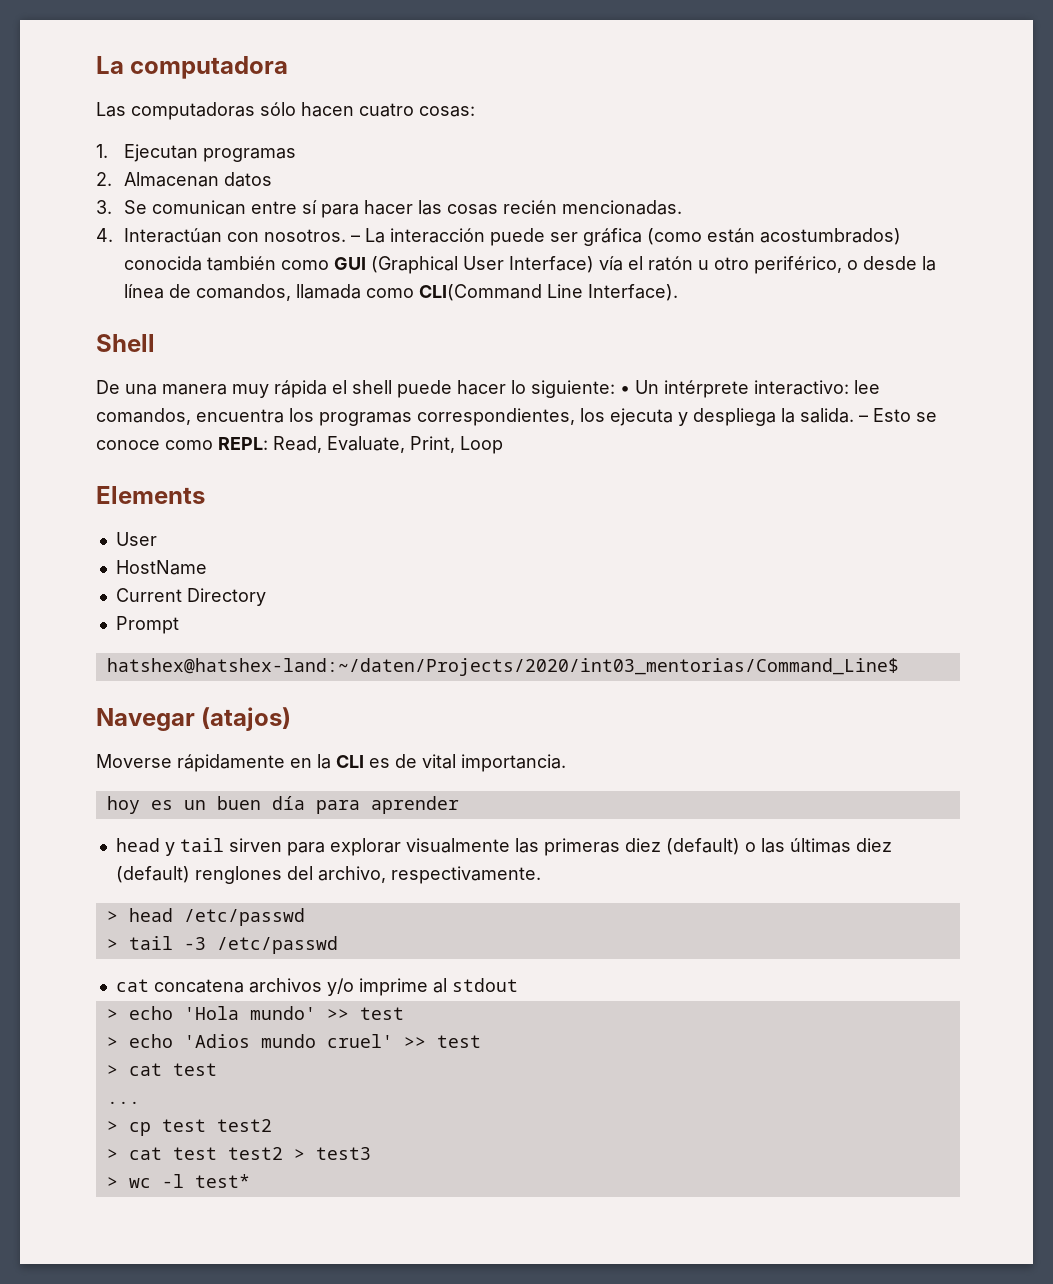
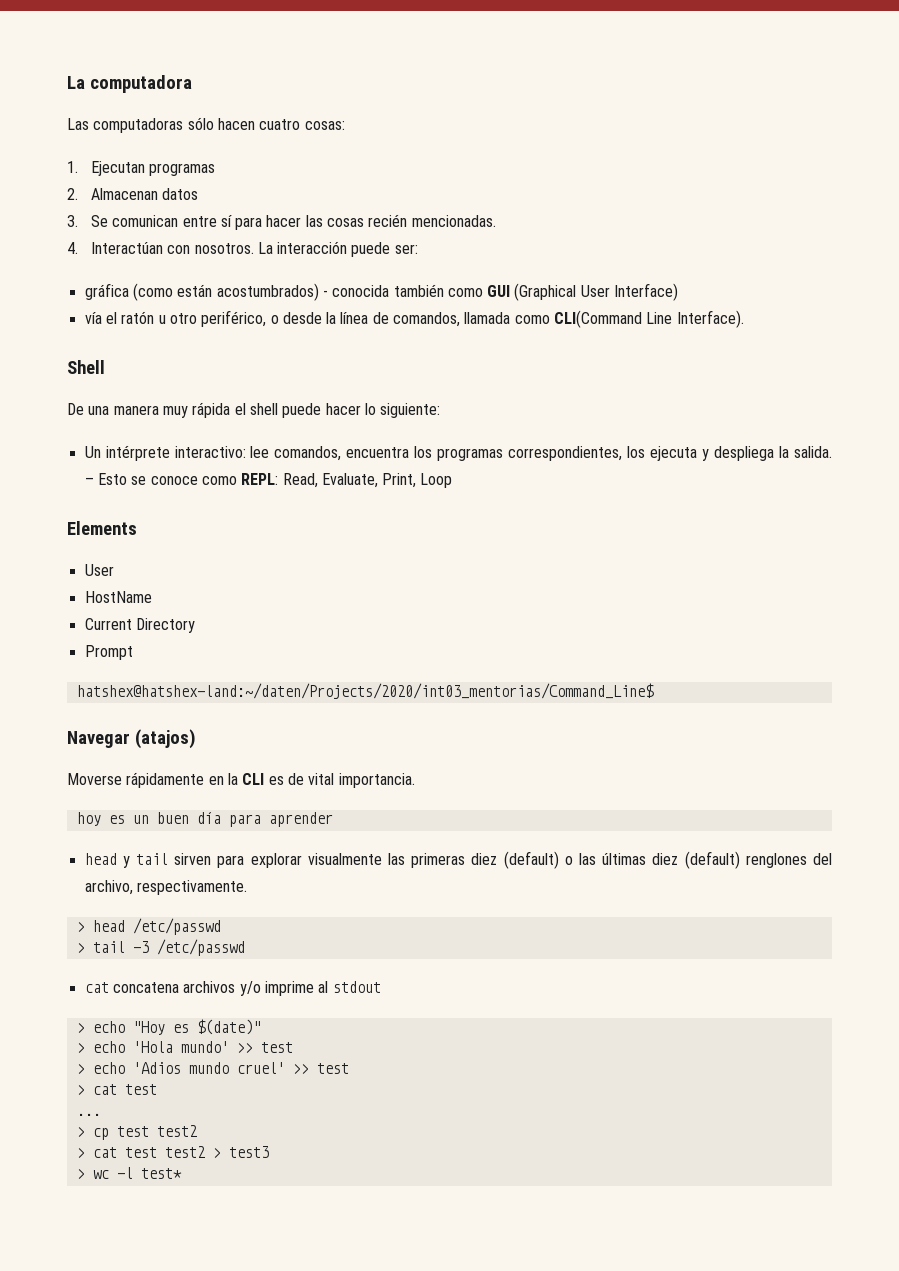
- – La interacción puede ser gráfica (como están acostumbrados) conocida también como GUI (Graphical User Interface) vía el ratón u otro periférico, o desde la línea de comandos, llamada como CLI(Command Line Interface).
+ La interacción puede ser:
+ gráfica (como están acostumbrados) - conocida también como GUI (Graphical User Interface)
+ vía el ratón u otro periférico, o desde la línea de comandos, llamada como CLI(Command Line Interface).
- De una manera muy rápida el shell puede hacer lo siguiente: • Un intérprete interactivo: lee comandos, encuentra los programas correspondientes, los ejecuta y despliega la salida.
+ De una manera muy rápida el shell puede hacer lo siguiente:
+ Un intérprete interactivo: lee comandos, encuentra los programas correspondientes, los ejecuta y despliega la salida.
+ > echo "Hoy es $(date)"

